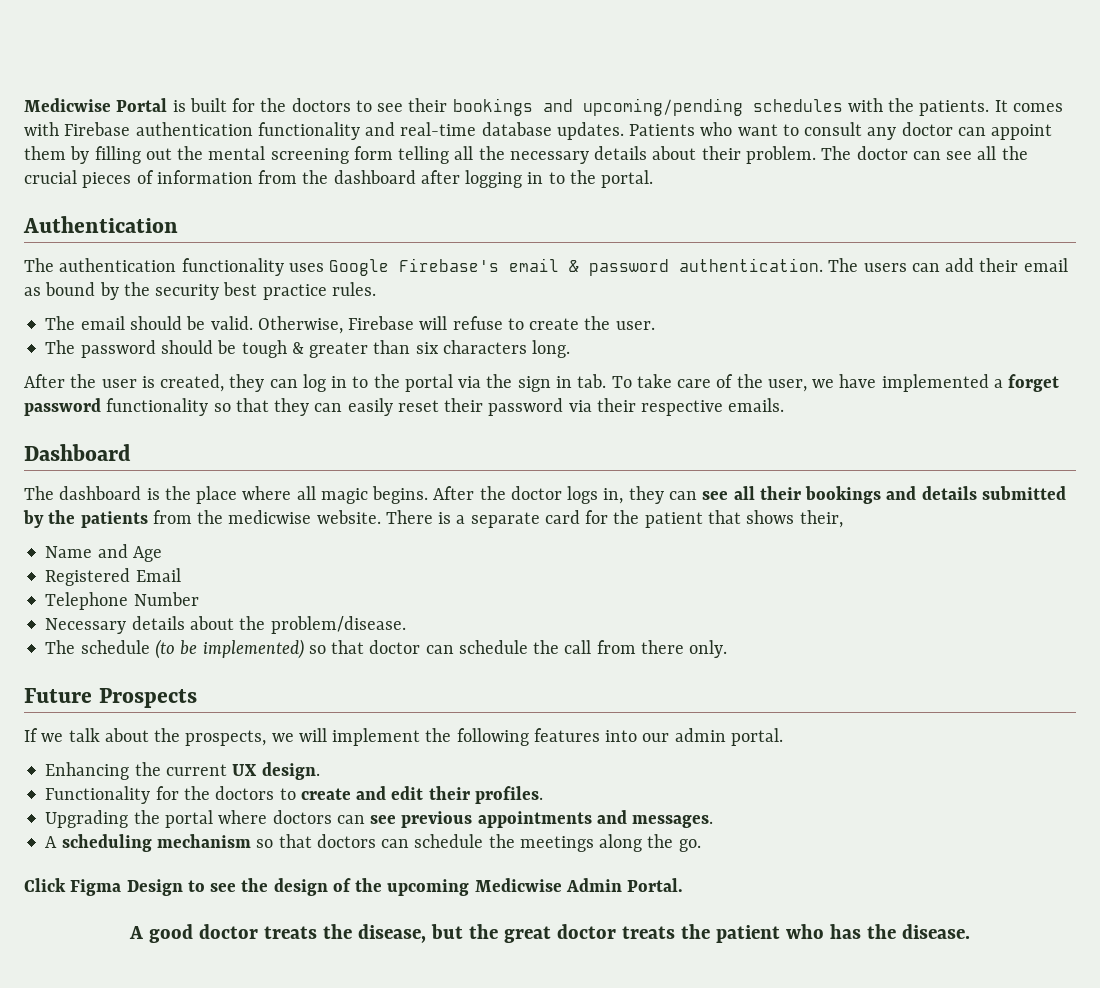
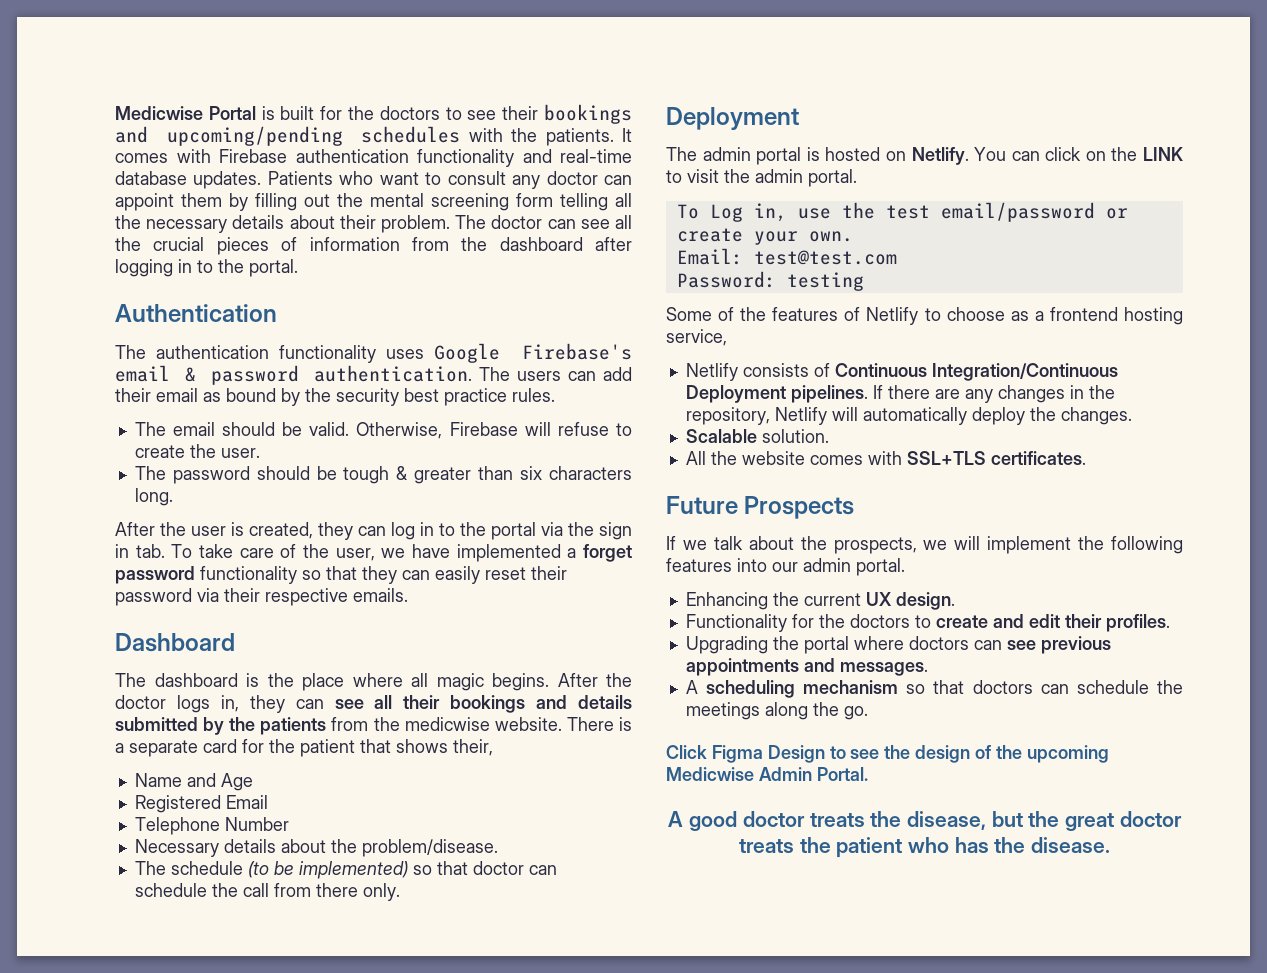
  The schedule (to be implemented) so that doctor can schedule the call from there only.
+ Deployment
+ The admin portal is hosted on Netlify. You can click on the LINK to visit the admin portal.
+ To Log in, use the test email/password or create your own.
+ Email: test@test.com
+ Password: testing
+ Some of the features of Netlify to choose as a frontend hosting service,
+ Netlify consists of Continuous Integration/Continuous Deployment pipelines. If there are any changes in the repository, Netlify will automatically deploy the changes.
+ Scalable solution.
+ All the website comes with SSL+TLS certificates.

